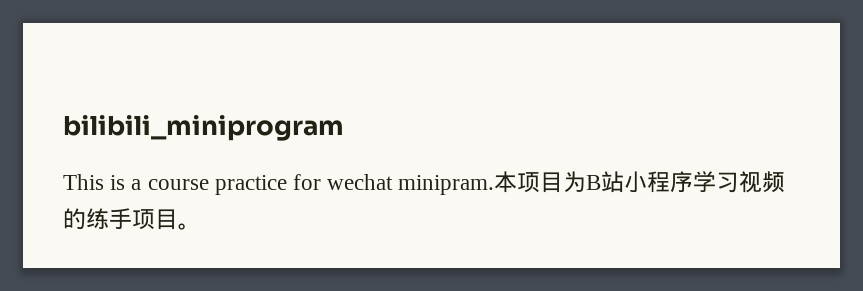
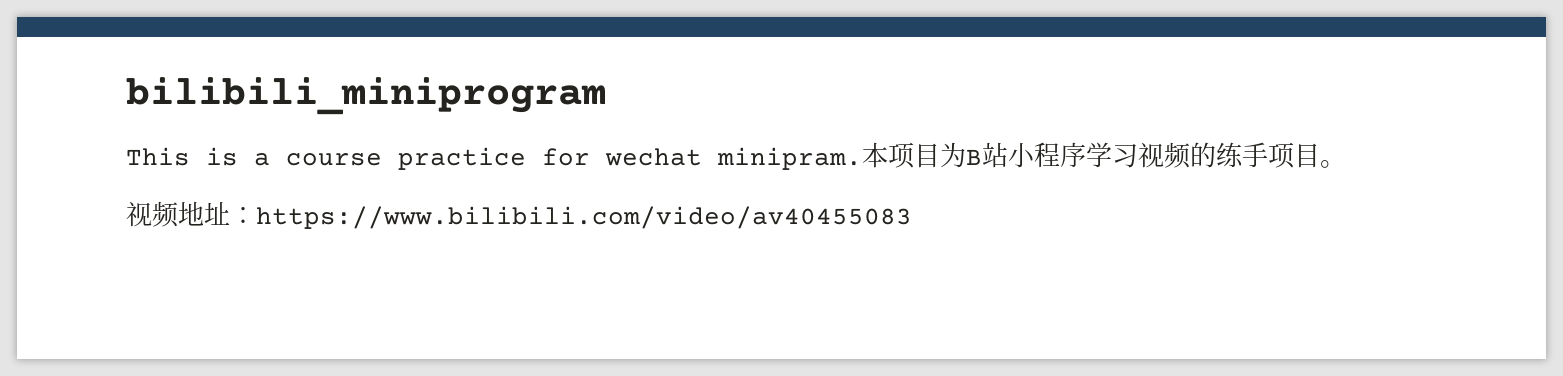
+ 视频地址：https://www.bilibili.com/video/av40455083

